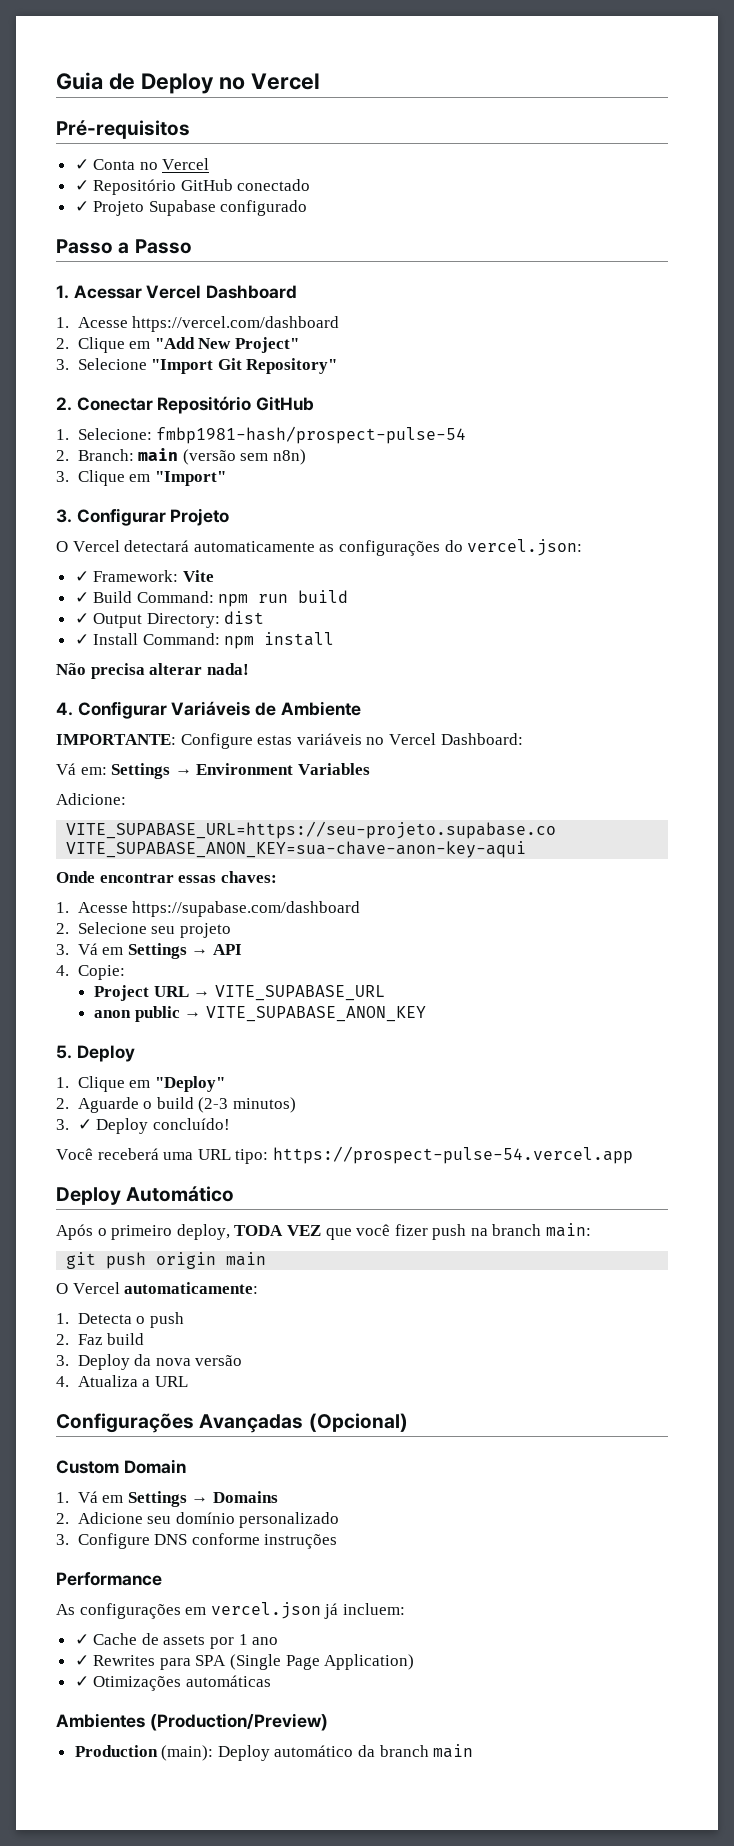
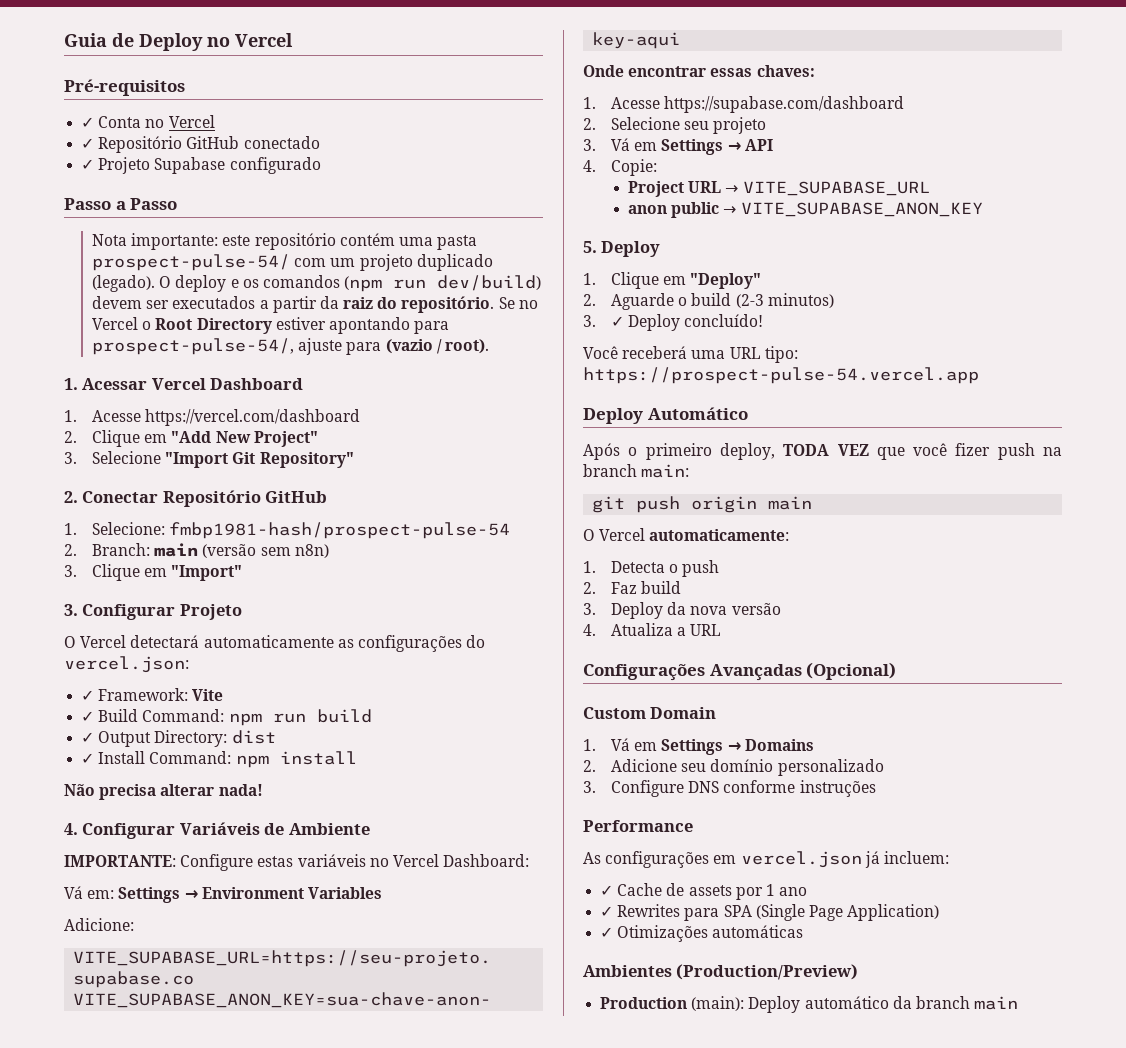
+ Nota importante: este repositório contém uma pasta prospect-pulse-54/ com um projeto duplicado (legado). O deploy e os comandos (npm run dev/build) devem ser executados a partir da raiz do repositório. Se no Vercel o Root Directory estiver apontando para prospect-pulse-54/, ajuste para (vazio / root).

